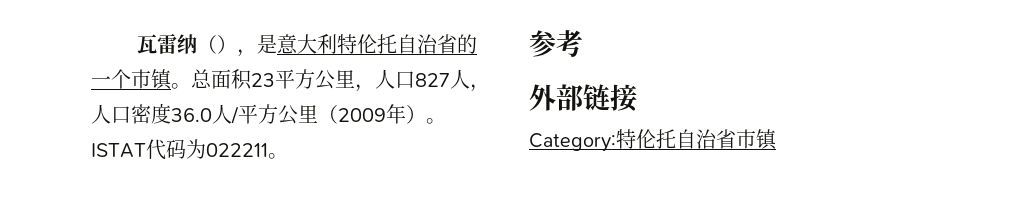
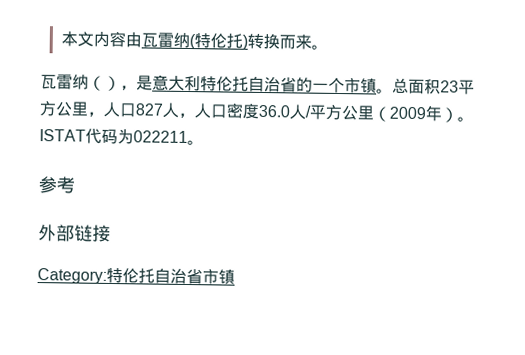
+ 本文内容由瓦雷纳(特伦托)转换而来。

